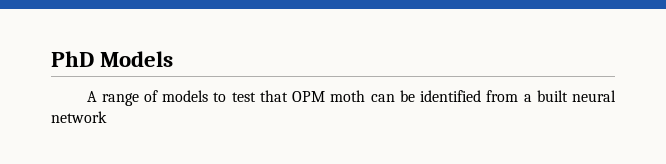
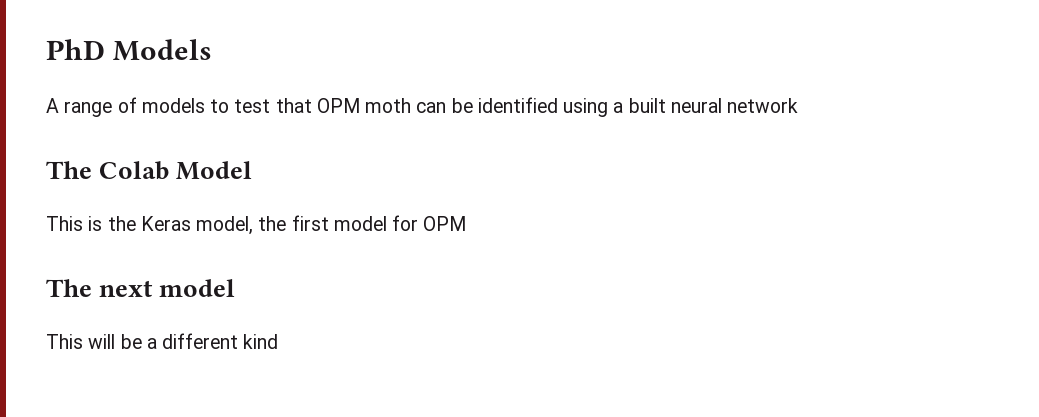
- A range of models to test that OPM moth can be identified from a built neural network
+ A range of models to test that OPM moth can be identified using a built neural network
+ The Colab Model
+ This is the Keras model, the first model for OPM
+ The next model
+ This will be a different kind

